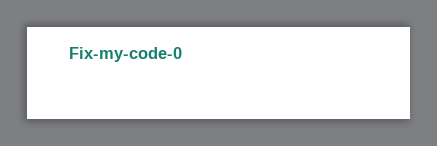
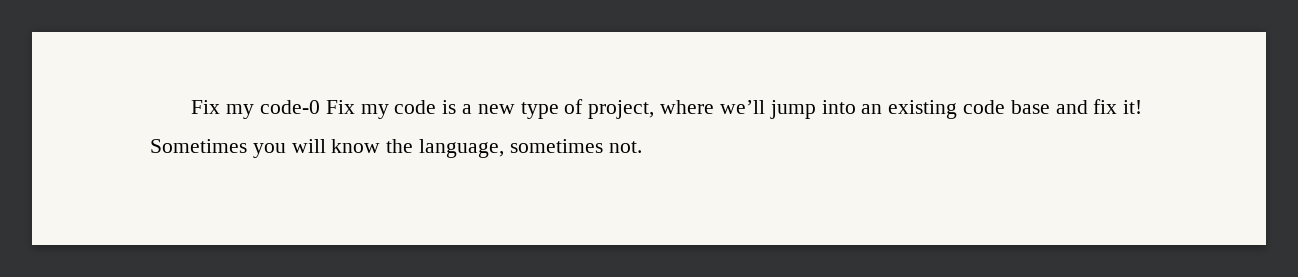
- Fix-my-code-0
+ Fix my code-0 Fix my code is a new type of project, where we’ll jump into an existing code base and fix it!
+ Sometimes you will know the language, sometimes not.

